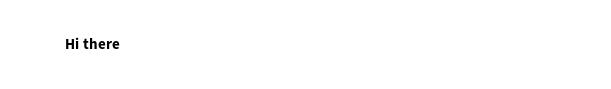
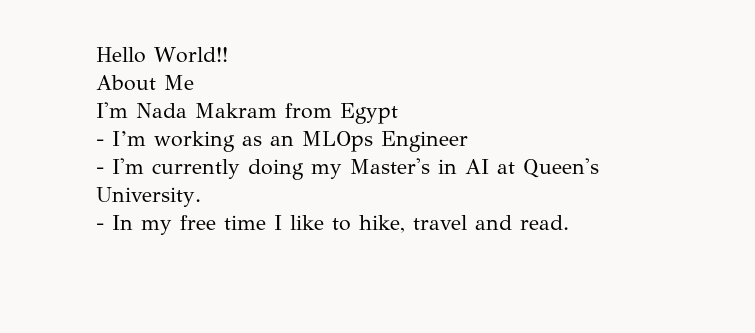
- Hi there
+ Hello World!!
+ About Me
+ I'm Nada Makram from Egypt
+ - I’m working as an MLOps Engineer
+ - I'm currently doing my Master's in AI at Queen's University.
+ - In my free time I like to hike, travel and read.

